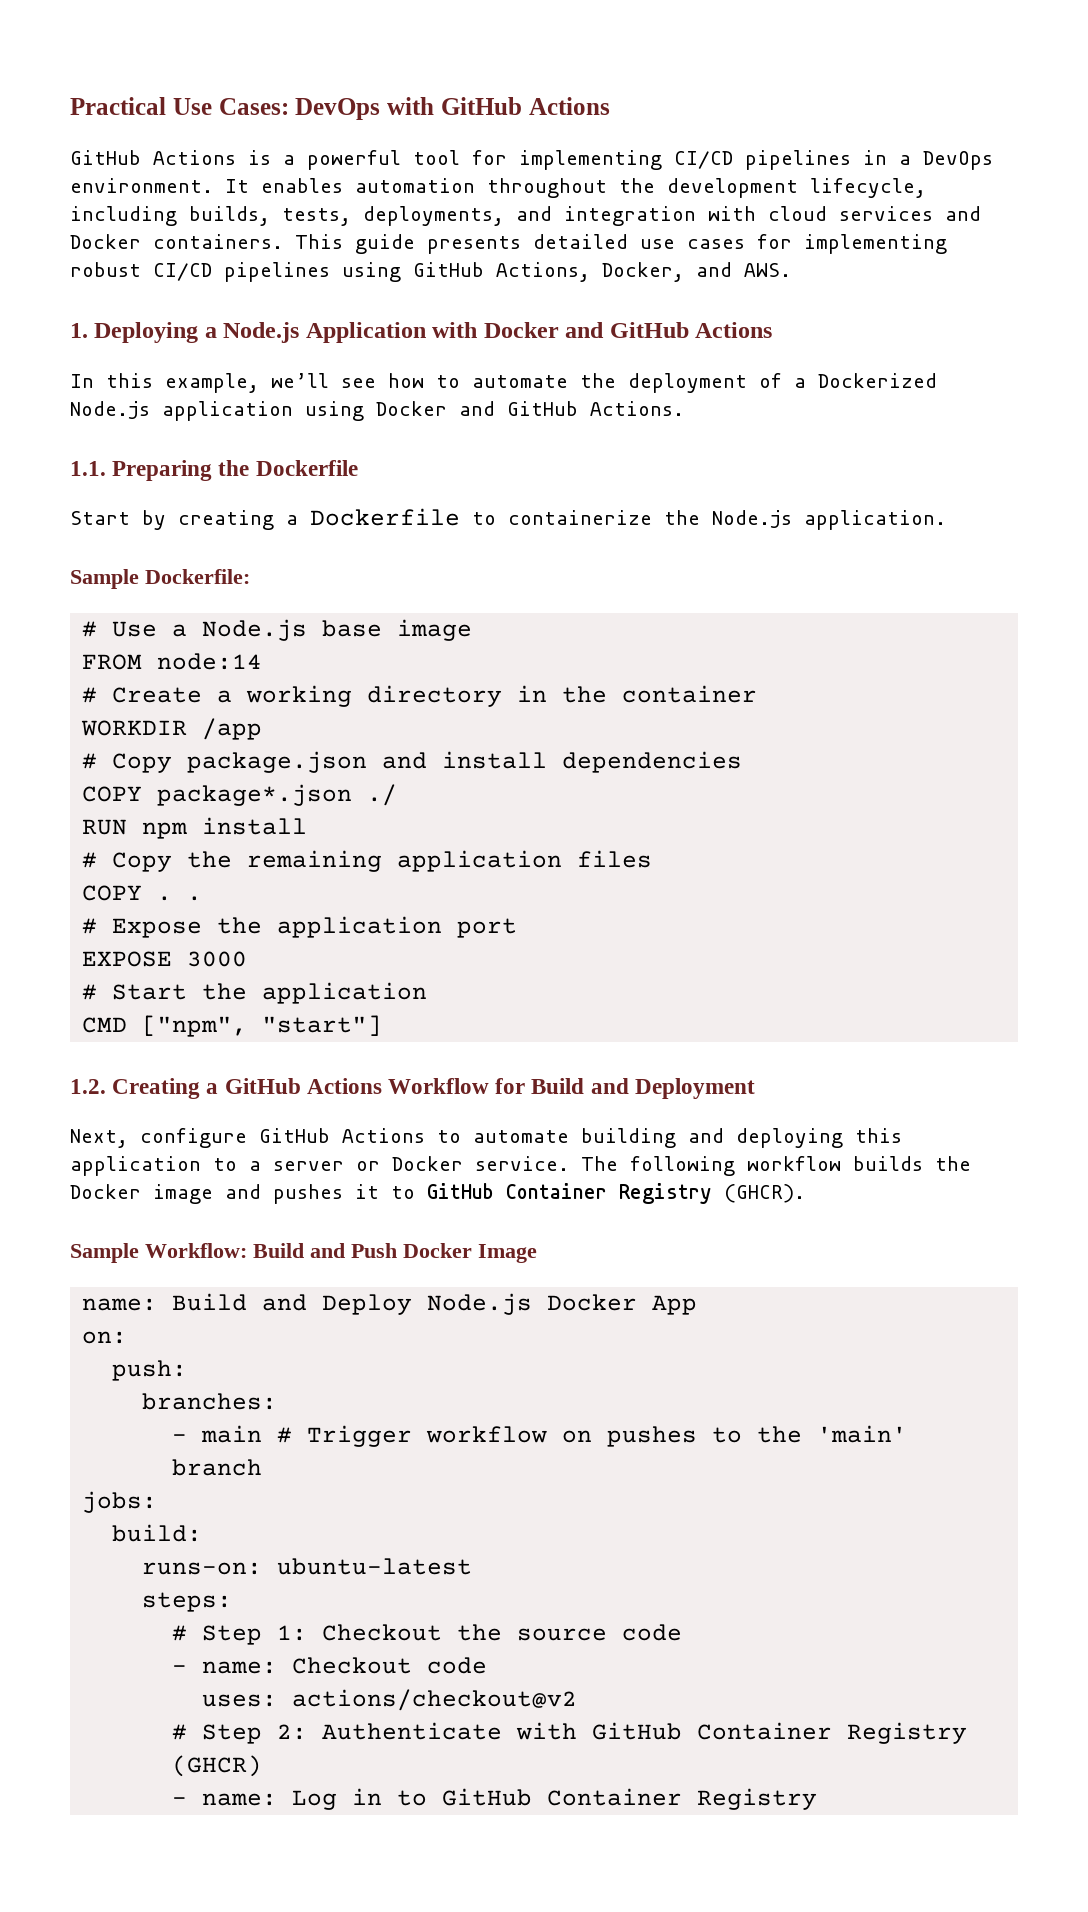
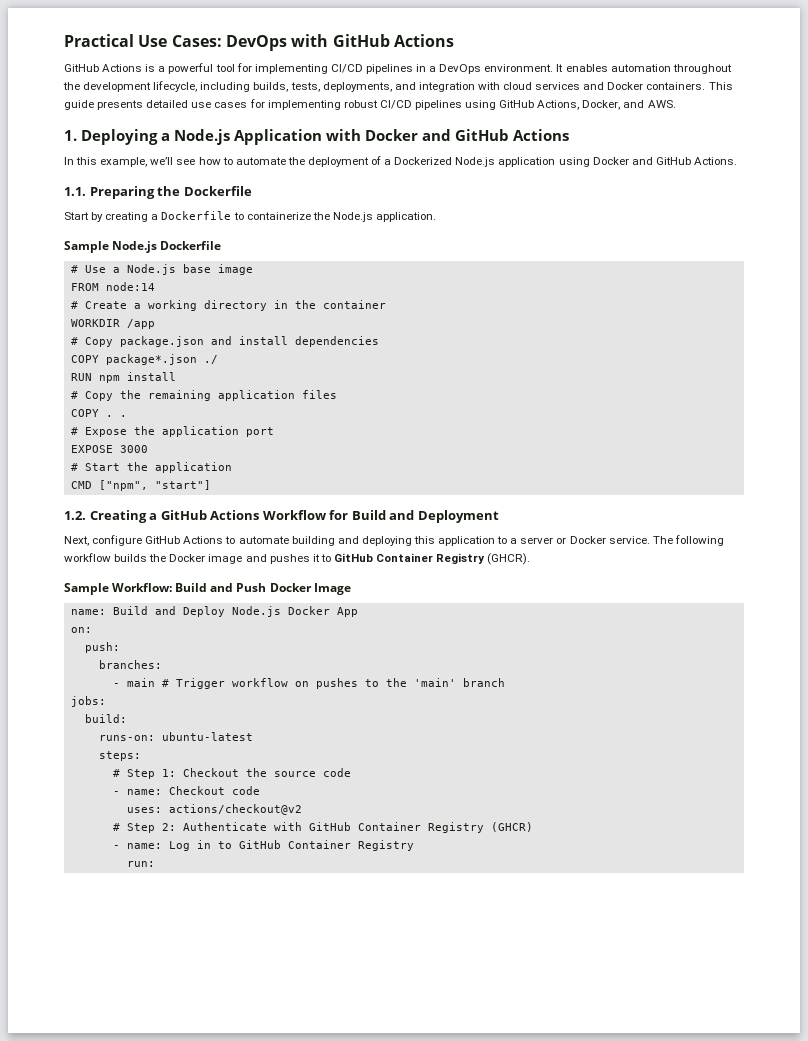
- Sample Dockerfile:
+ Sample Node.js Dockerfile
+ run:

